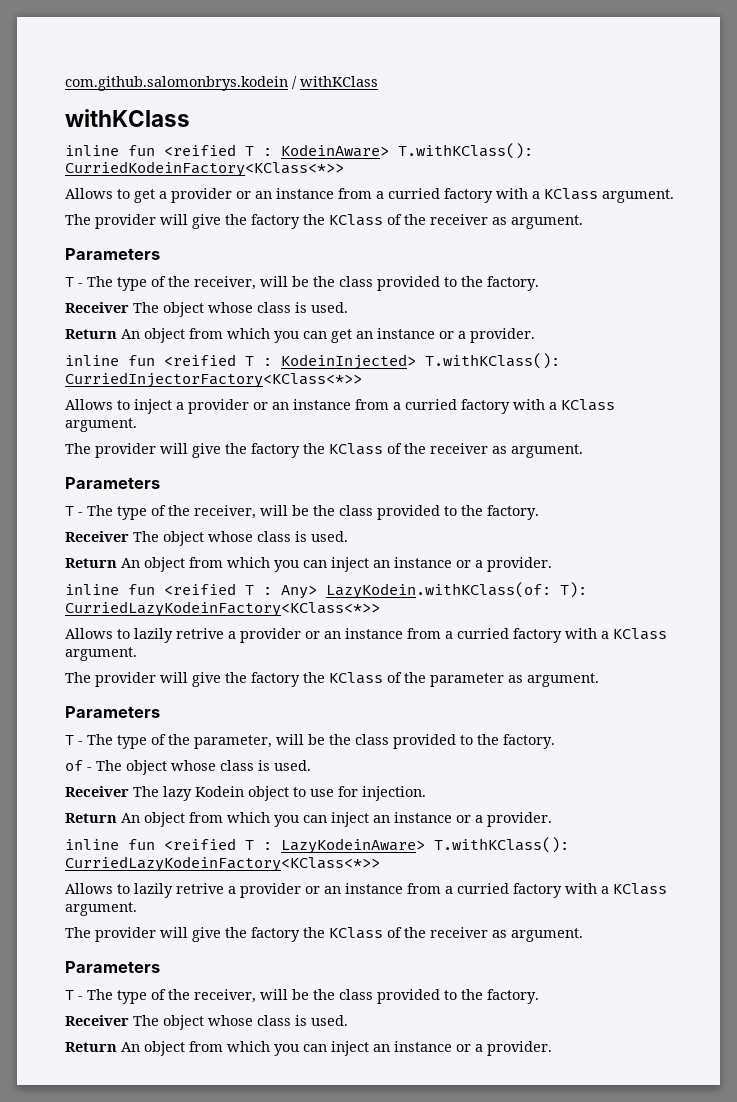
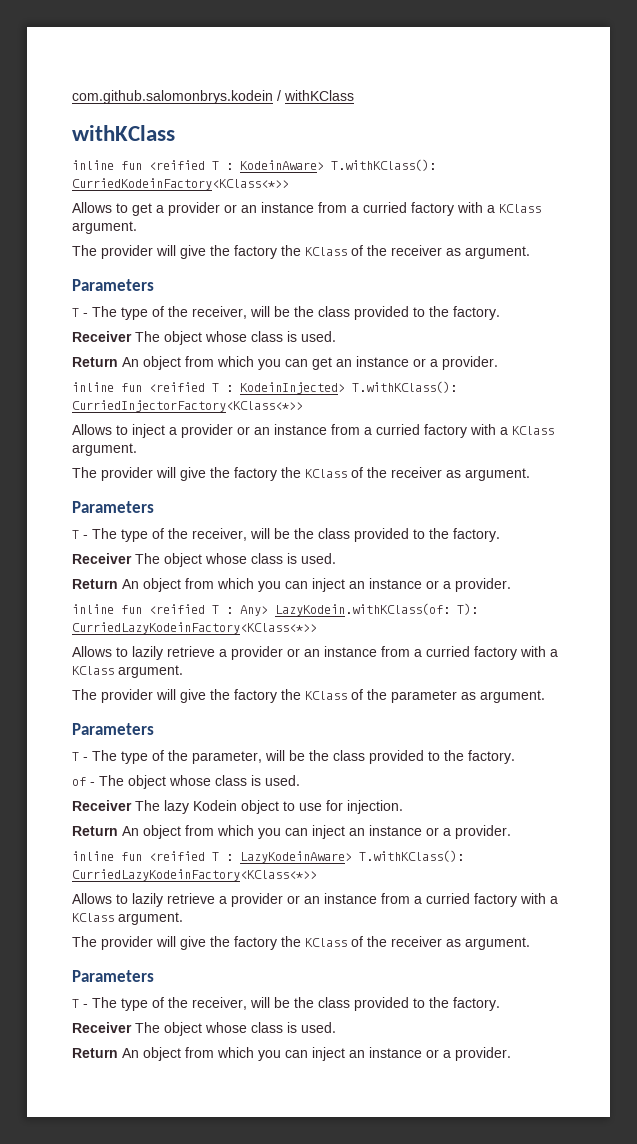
  inline fun <reified T : Any> LazyKodein.withKClass(of: T): CurriedLazyKodeinFactory<KClass<*>>
- Allows to lazily retrive a provider or an instance from a curried factory with a KClass argument.
+ Allows to lazily retrieve a provider or an instance from a curried factory with a KClass argument.
  inline fun <reified T : LazyKodeinAware> T.withKClass(): CurriedLazyKodeinFactory<KClass<*>>
- Allows to lazily retrive a provider or an instance from a curried factory with a KClass argument.
+ Allows to lazily retrieve a provider or an instance from a curried factory with a KClass argument.

